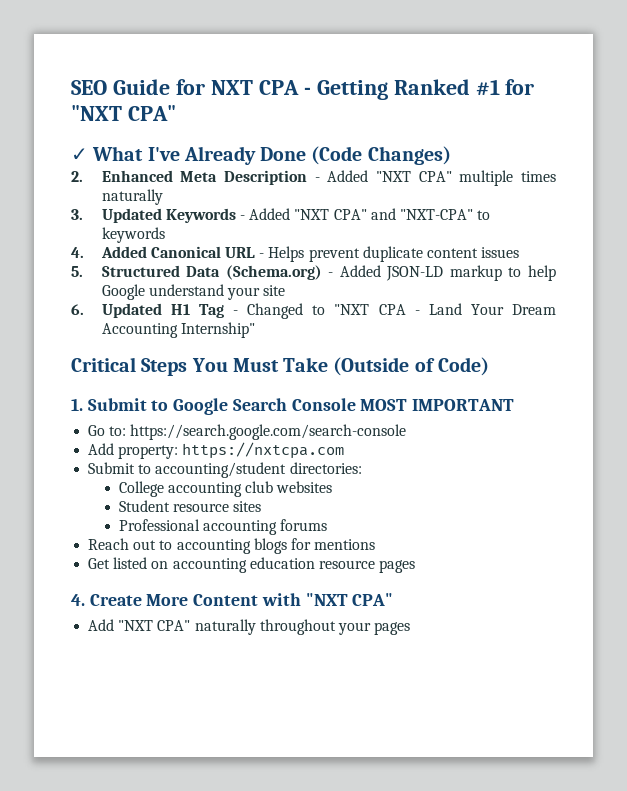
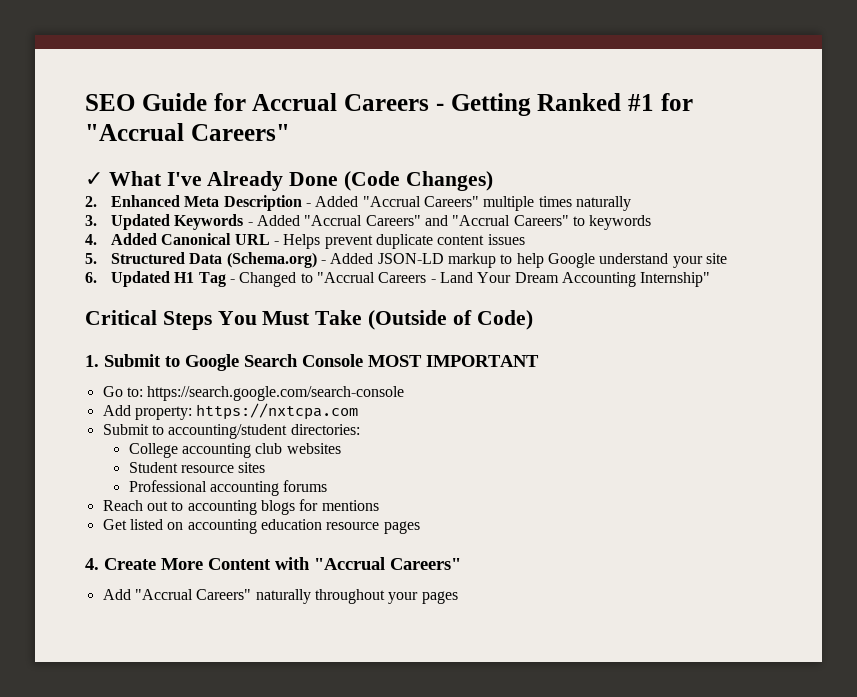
- SEO Guide for NXT CPA - Getting Ranked #1 for "NXT CPA"
+ SEO Guide for Accrual Careers - Getting Ranked #1 for "Accrual Careers"
- 2. Enhanced Meta Description - Added "NXT CPA" multiple times naturally
+ 2. Enhanced Meta Description - Added "Accrual Careers" multiple times naturally
- 3. Updated Keywords - Added "NXT CPA" and "NXT-CPA" to keywords
+ 3. Updated Keywords - Added "Accrual Careers" and "Accrual Careers" to keywords
- 6. Updated H1 Tag - Changed to "NXT CPA - Land Your Dream Accounting Internship"
+ 6. Updated H1 Tag - Changed to "Accrual Careers - Land Your Dream Accounting Internship"
- 4. Create More Content with "NXT CPA"
- Add "NXT CPA" naturally throughout your pages
+ 4. Create More Content with "Accrual Careers"
+ Add "Accrual Careers" naturally throughout your pages

